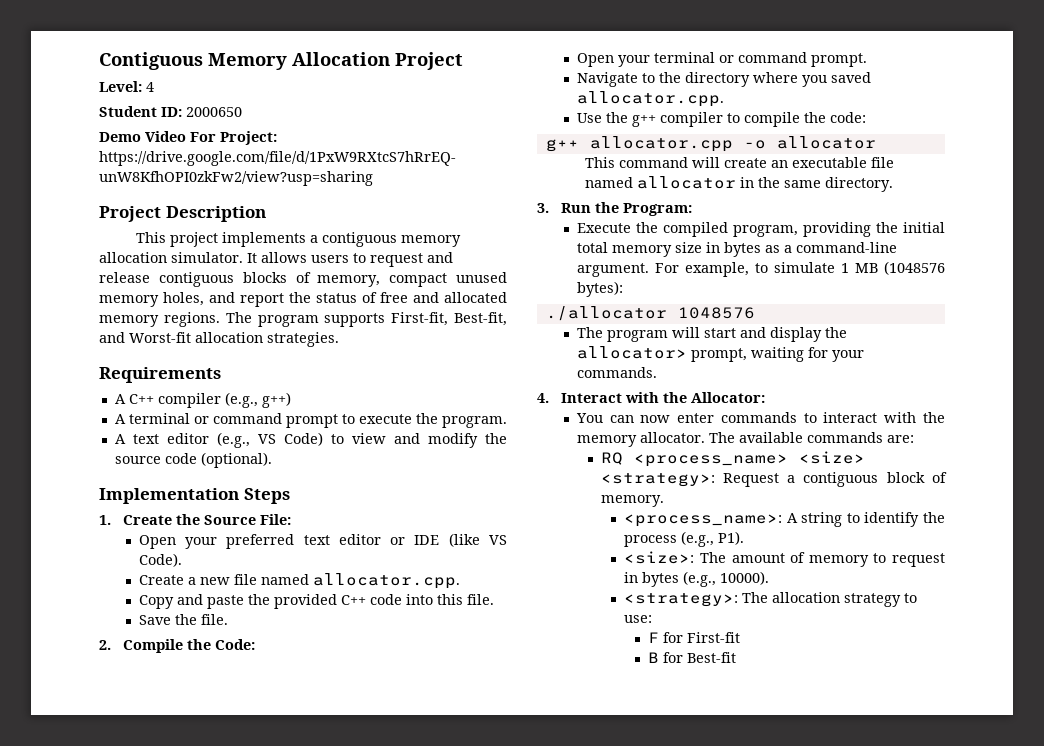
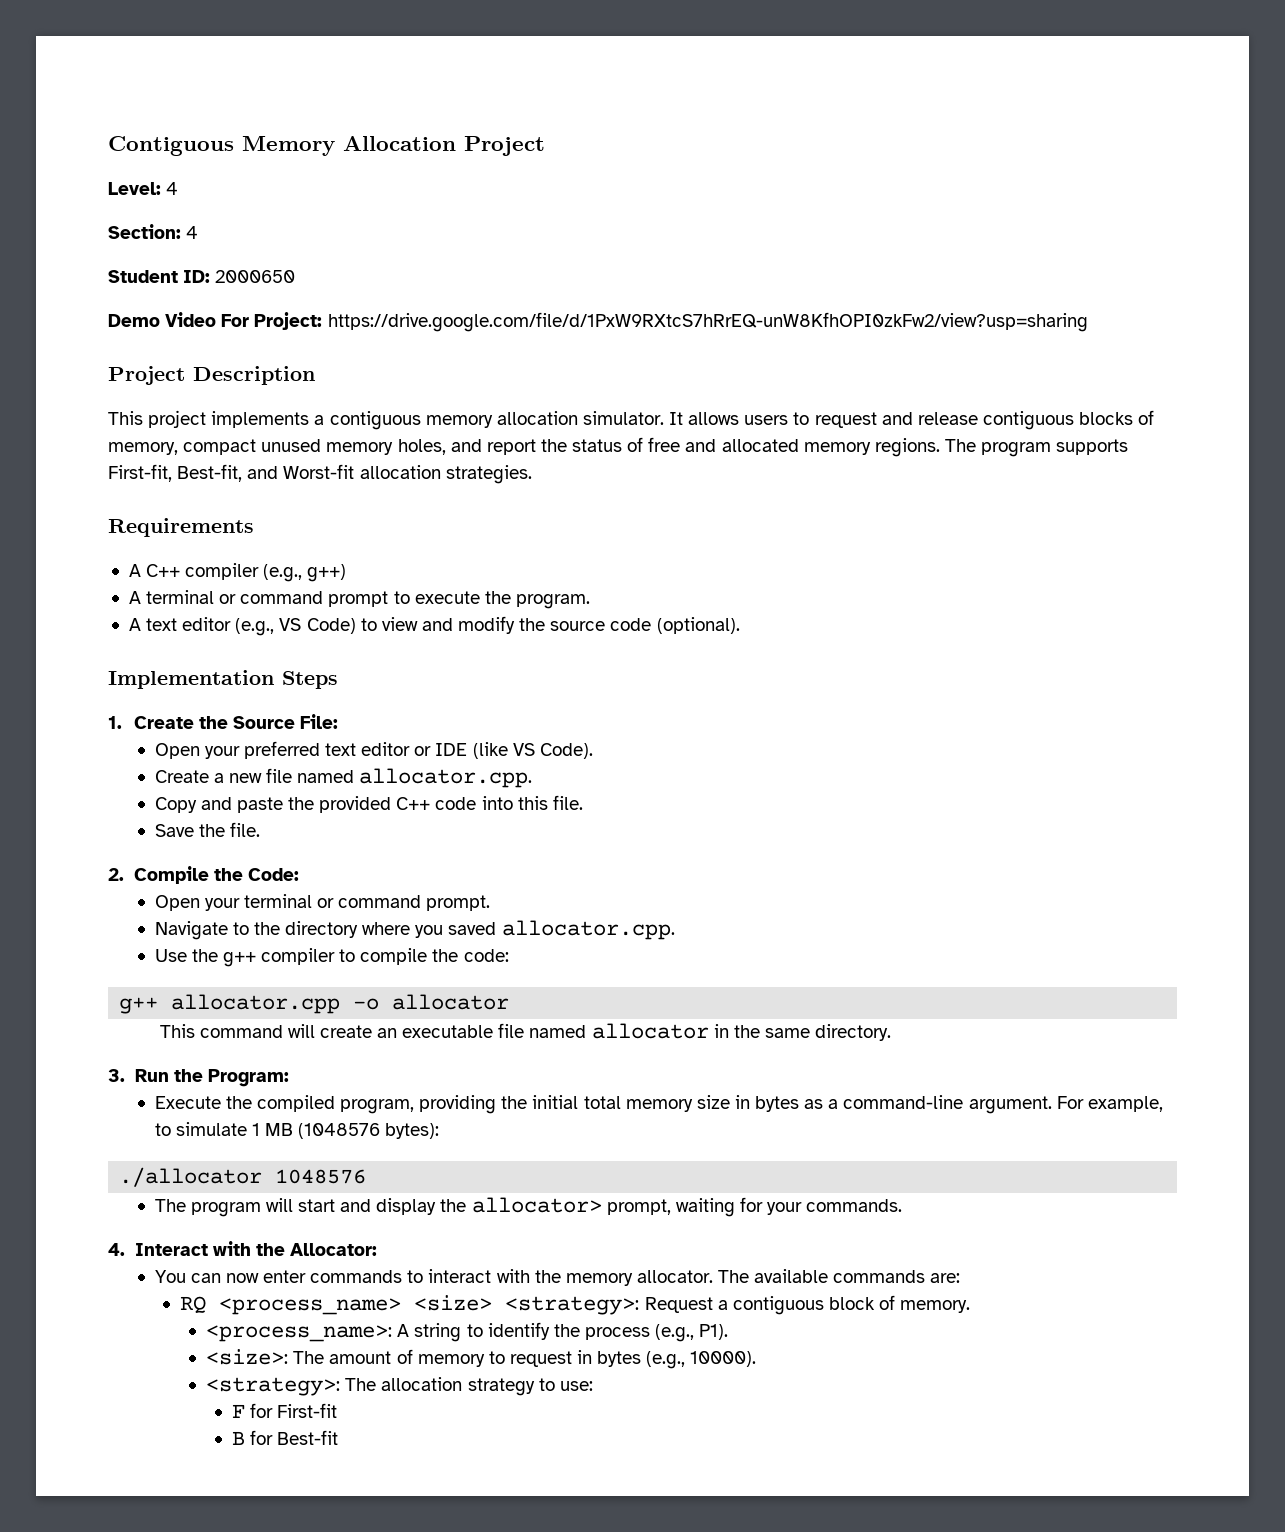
+ Section: 4

